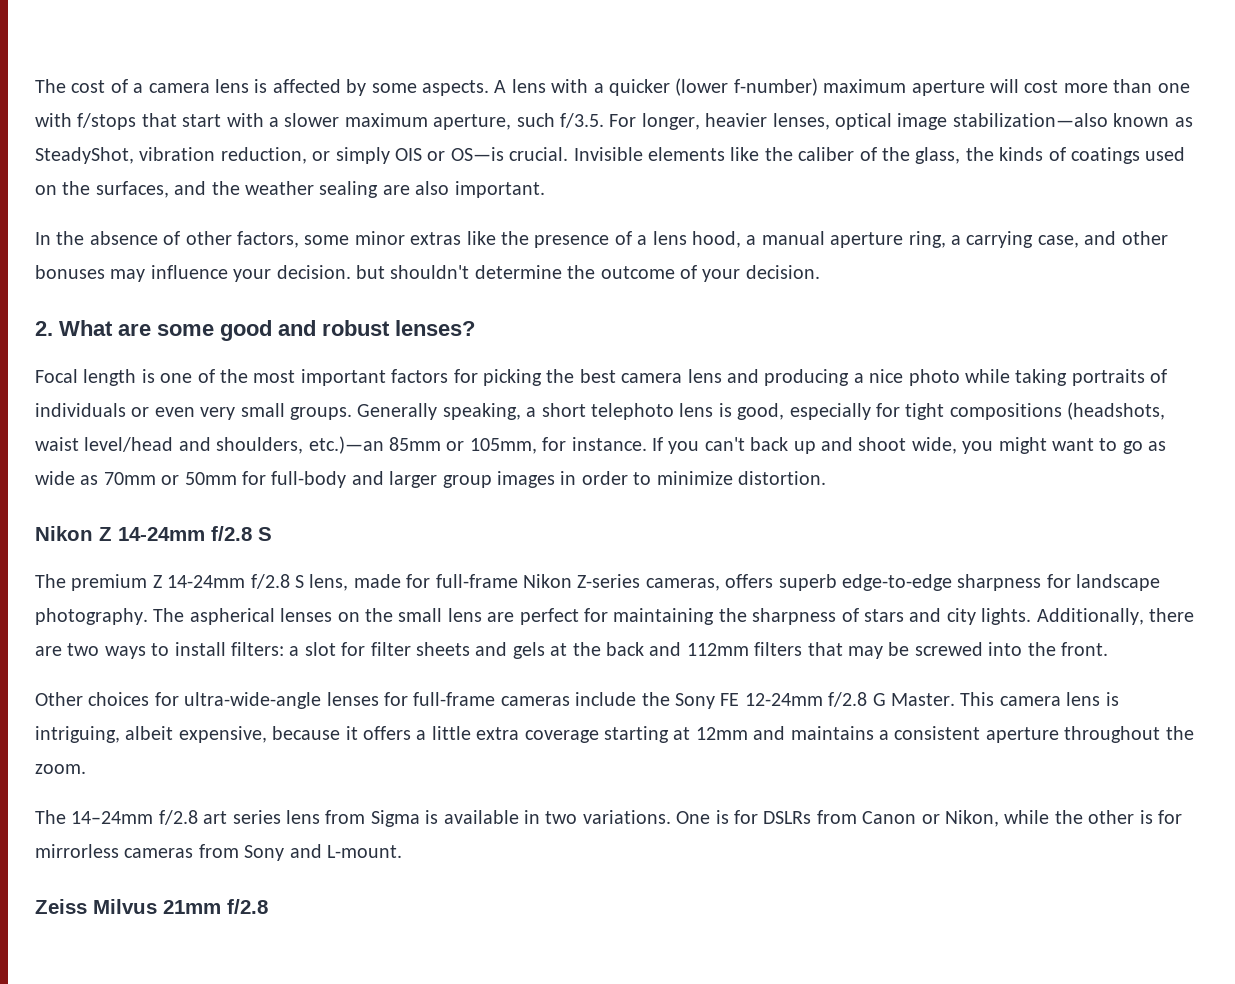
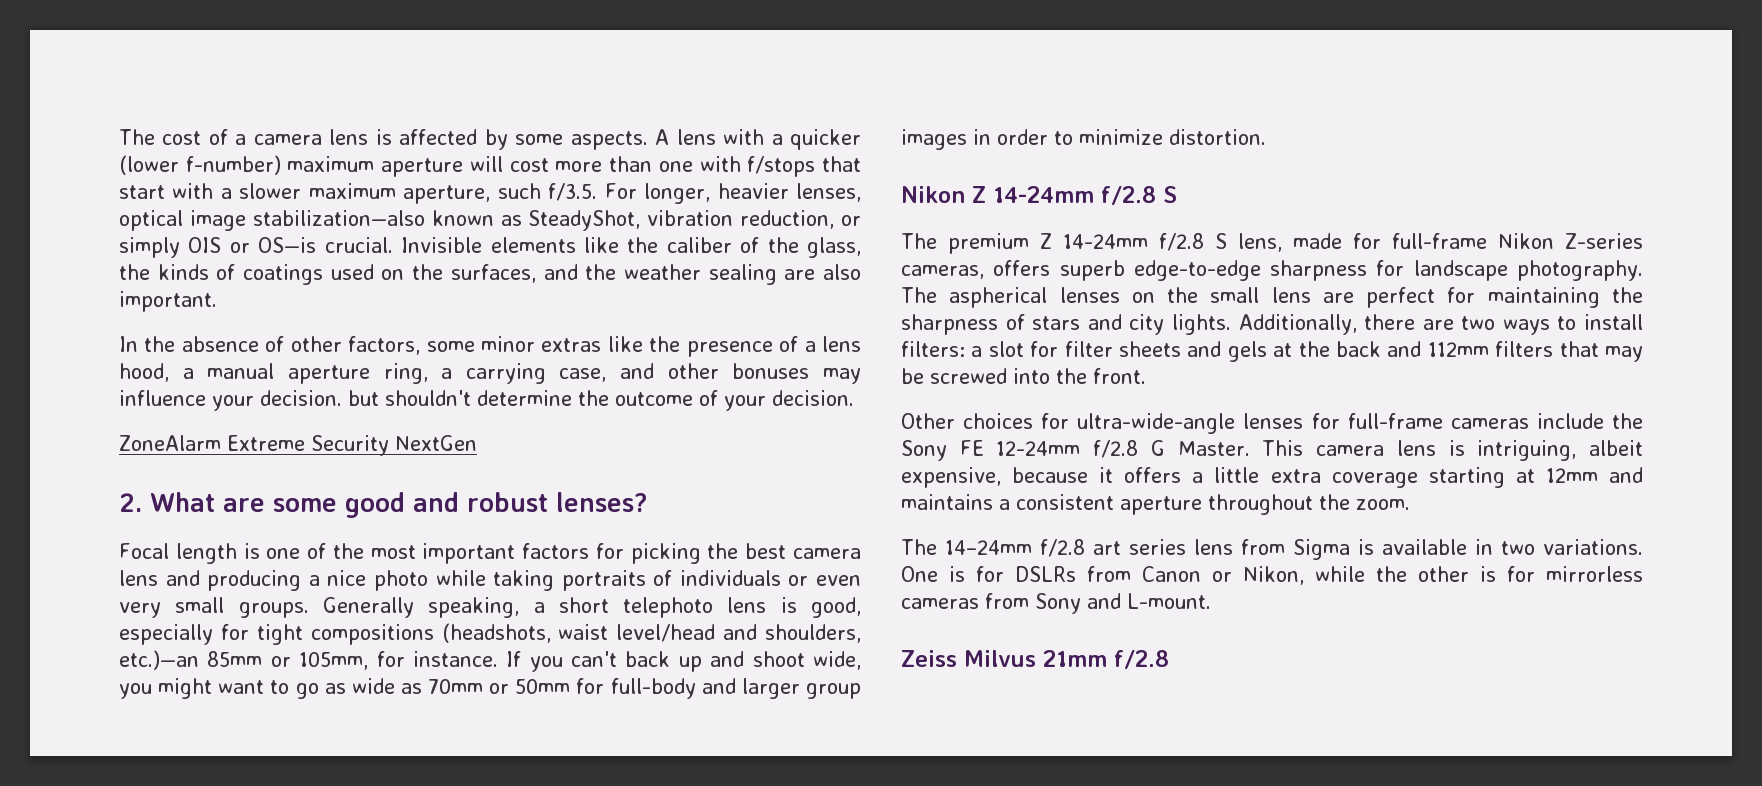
+ ZoneAlarm Extreme Security NextGen

